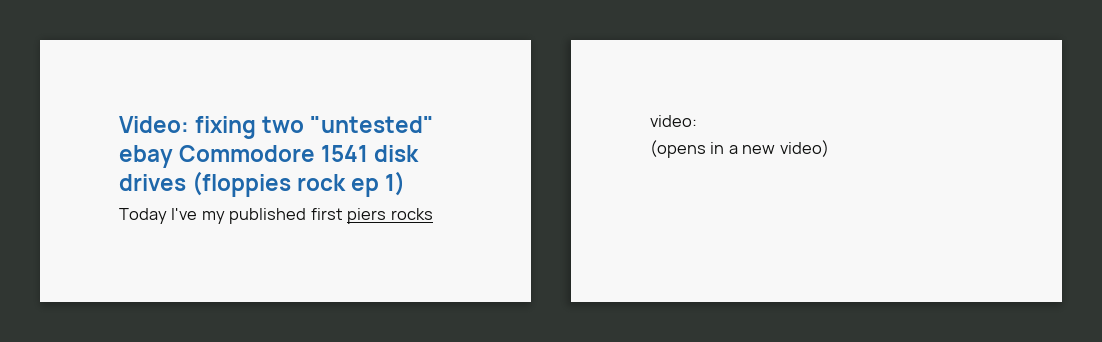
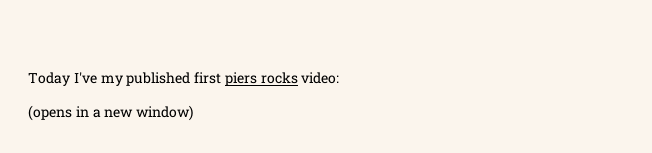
- Video: fixing two "untested" ebay Commodore 1541 disk drives (floppies rock ep 1)
- (opens in a new video)
+ (opens in a new window)

